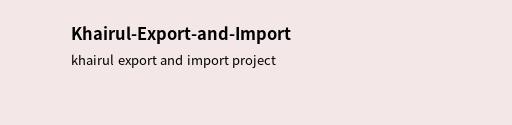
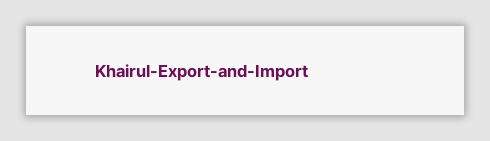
- khairul export and import project

